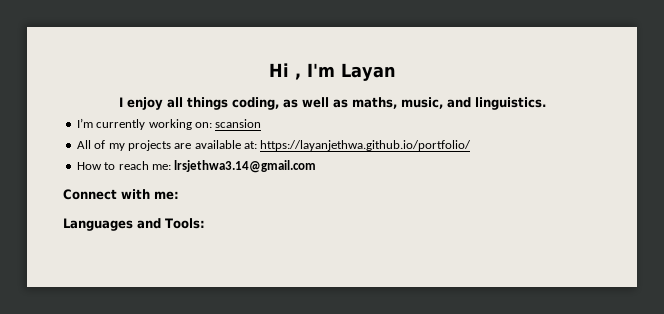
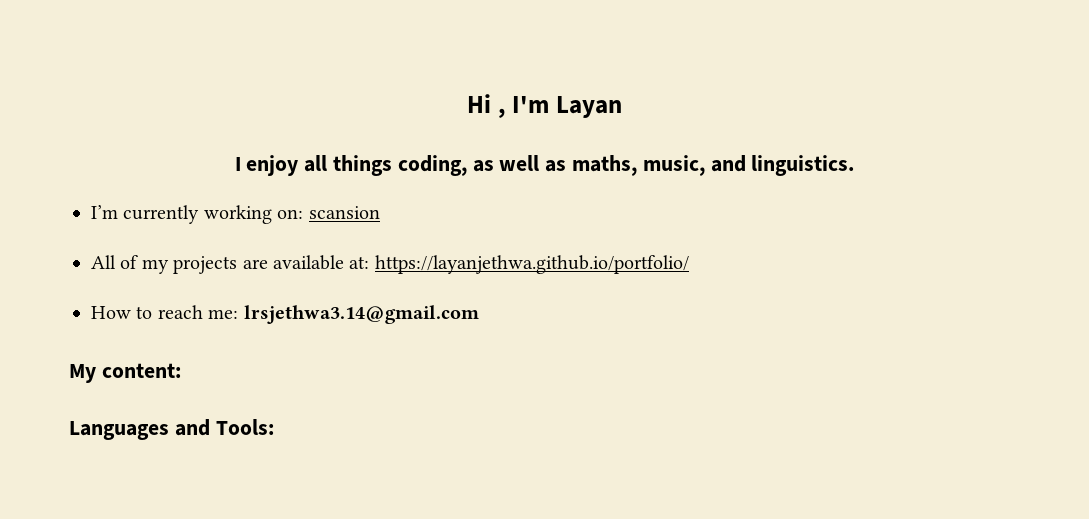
- Connect with me:
+ My content:

